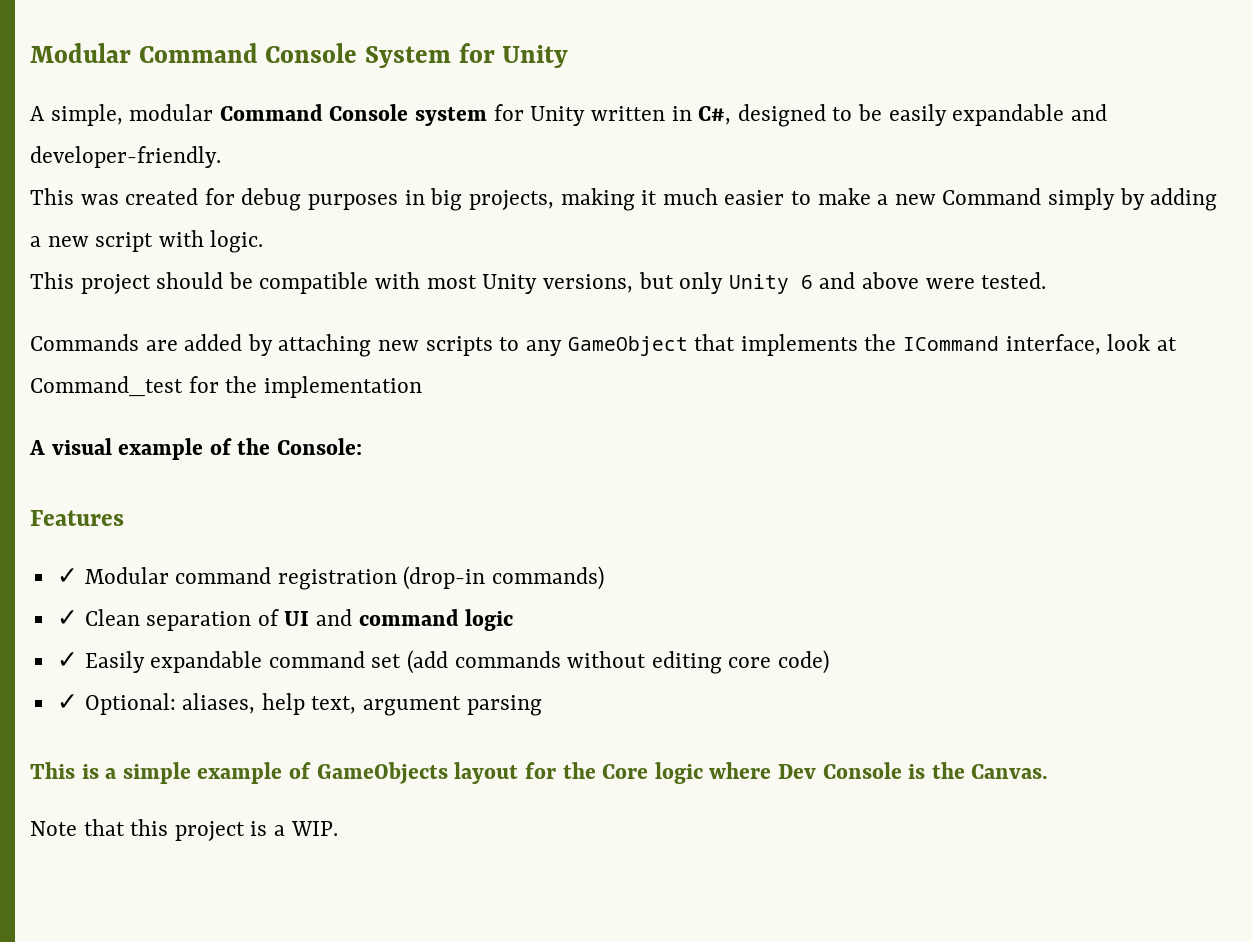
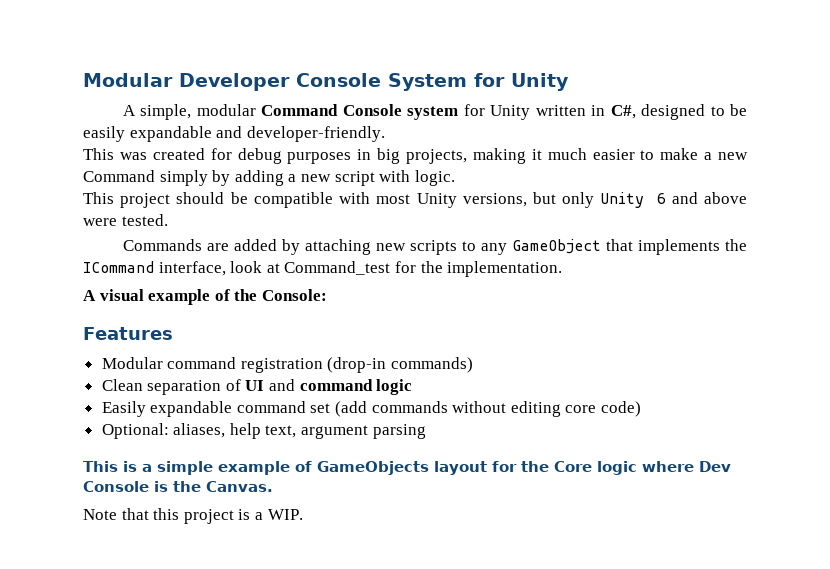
- Modular Command Console System for Unity
+ Modular Developer Console System for Unity
- Commands are added by attaching new scripts to any GameObject that implements the ICommand interface, look at Command_test for the implementation
+ Commands are added by attaching new scripts to any GameObject that implements the ICommand interface, look at Command_test for the implementation.
- ✓ Modular command registration (drop-in commands)
+ Modular command registration (drop-in commands)
- ✓ Clean separation of UI and command logic
+ Clean separation of UI and command logic
- ✓ Easily expandable command set (add commands without editing core code)
+ Easily expandable command set (add commands without editing core code)
- ✓ Optional: aliases, help text, argument parsing
+ Optional: aliases, help text, argument parsing

